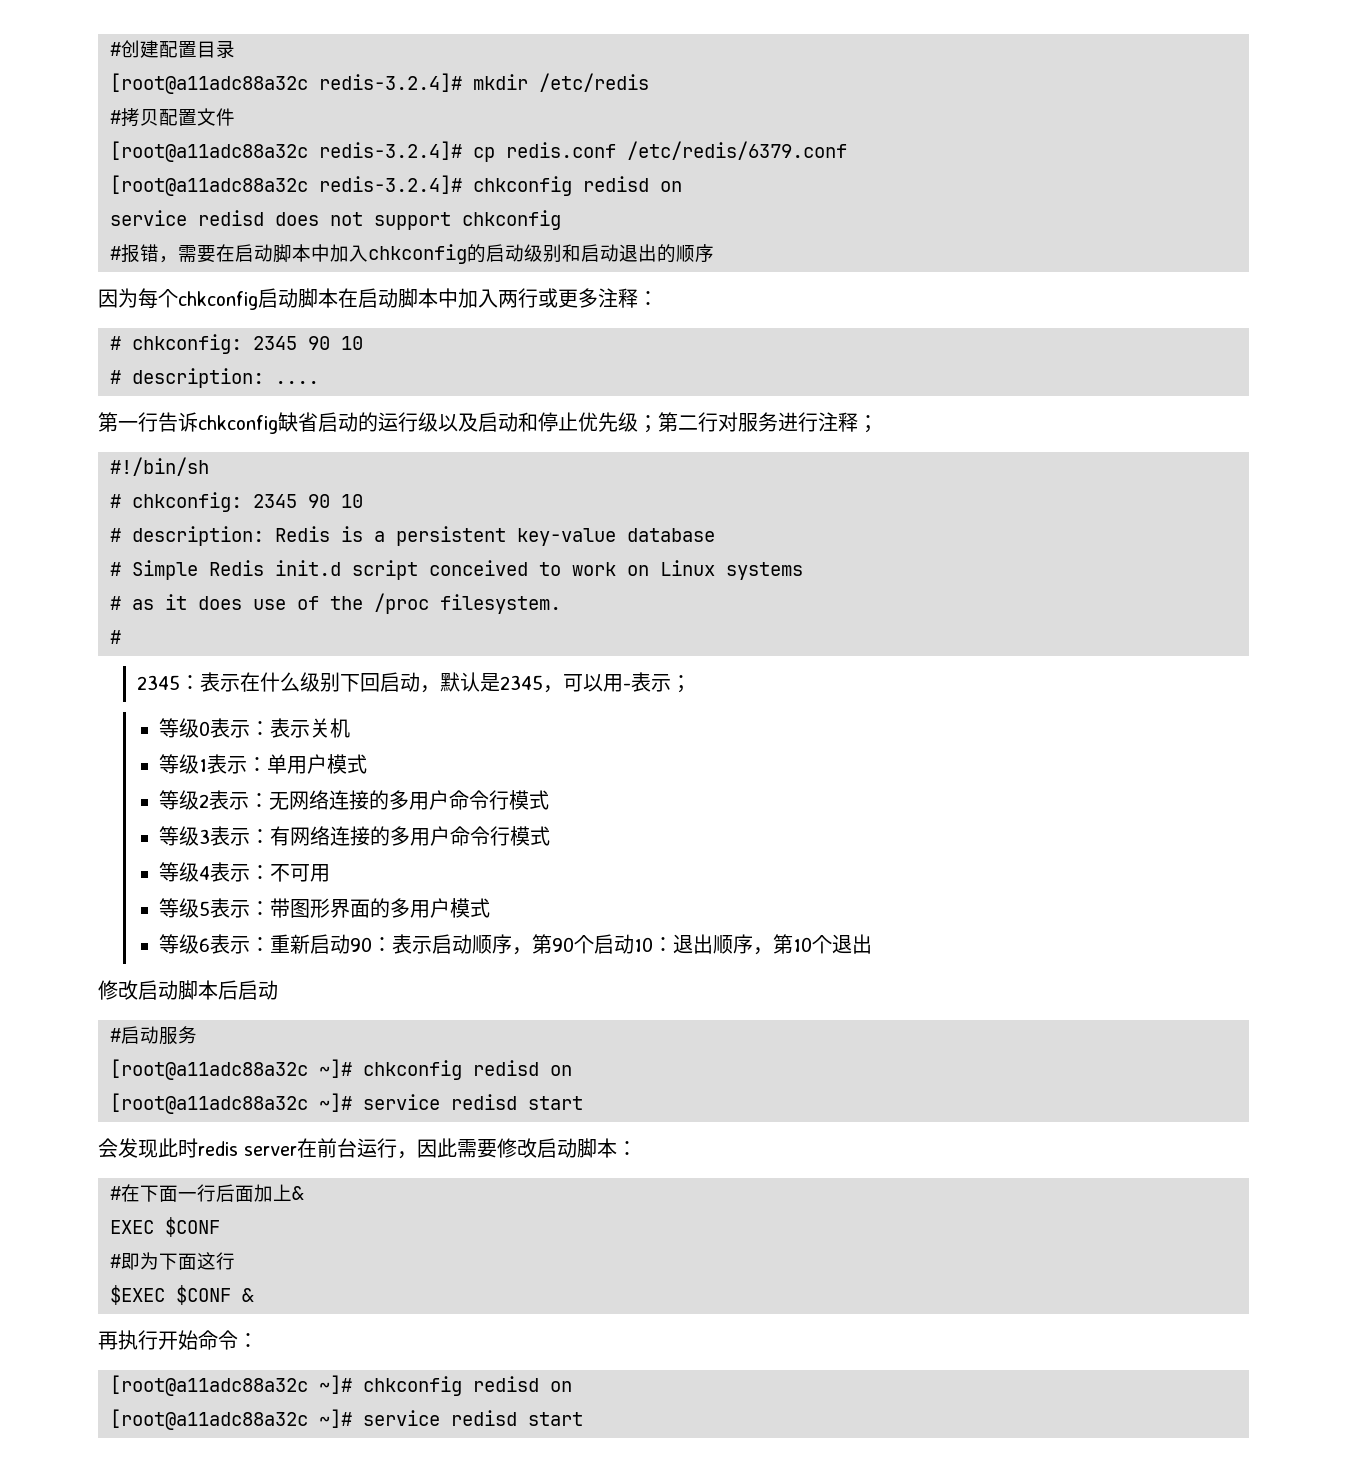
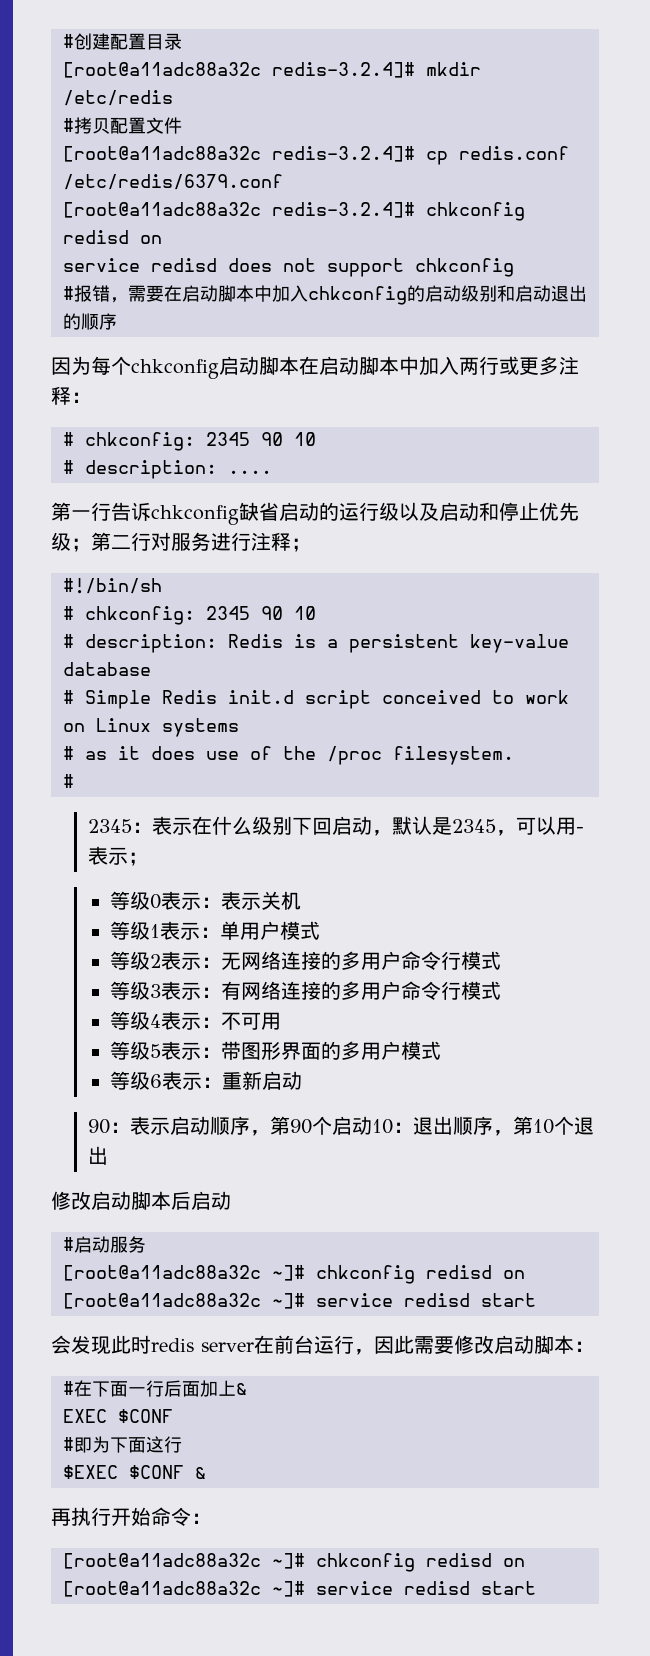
- 等级6表示：重新启动90：表示启动顺序，第90个启动10：退出顺序，第10个退出
+ 等级6表示：重新启动
+ 90：表示启动顺序，第90个启动10：退出顺序，第10个退出

